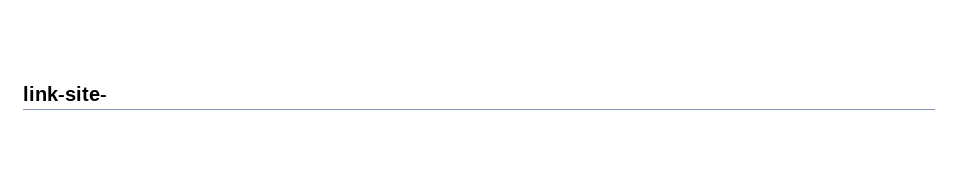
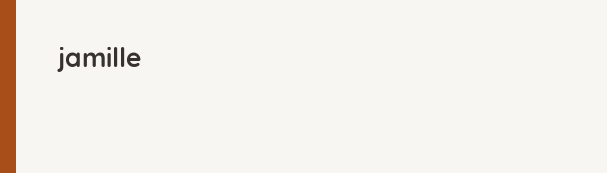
- link-site-
+ jamille

